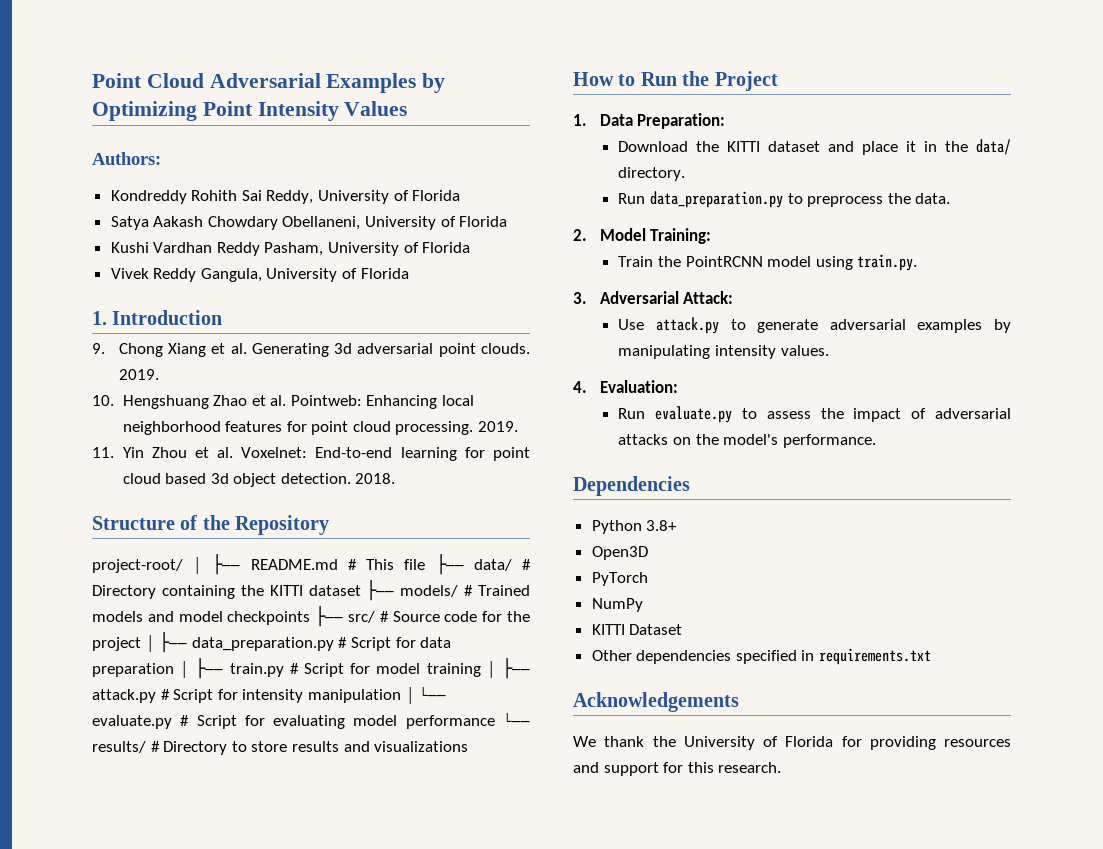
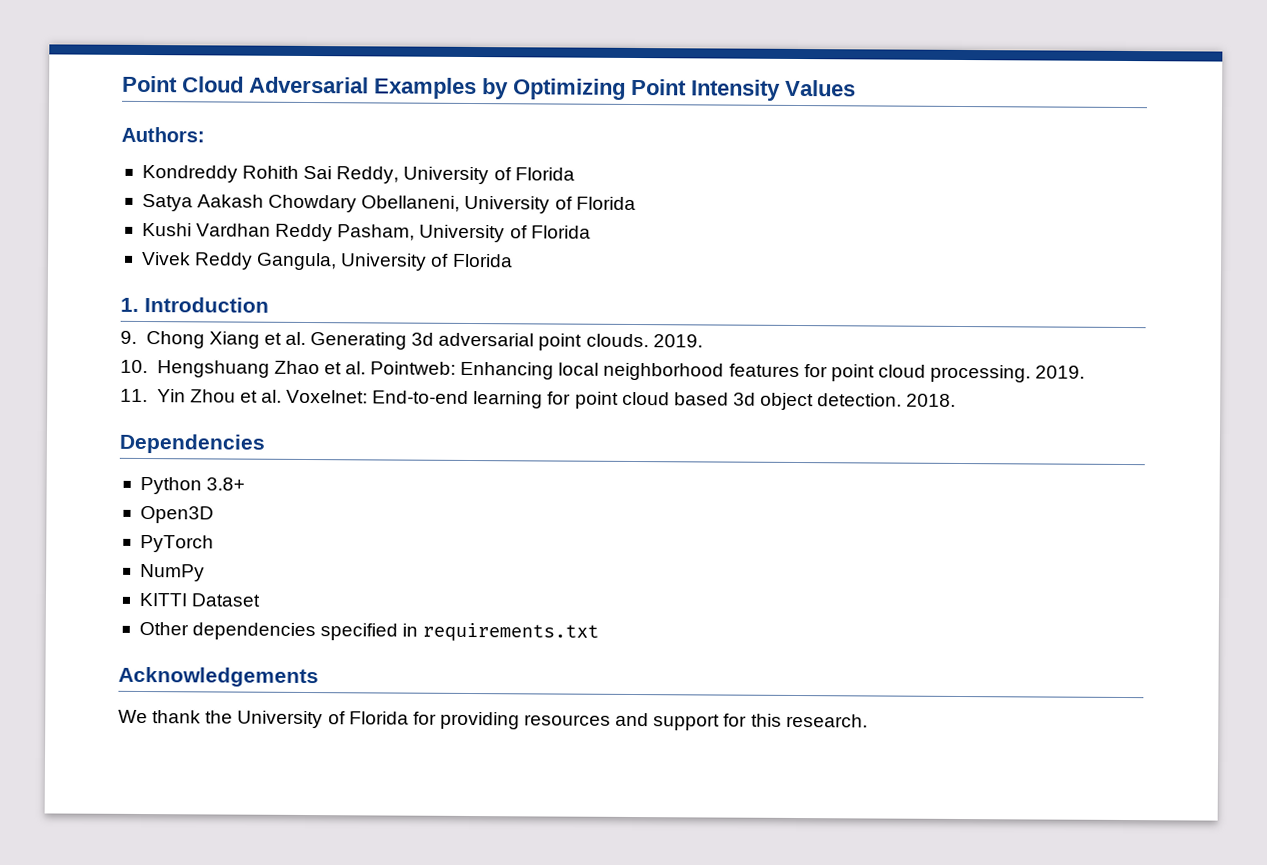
- Structure of the Repository
- project-root/ │ ├── README.md # This file ├── data/ # Directory containing the KITTI dataset ├── models/ # Trained models and model checkpoints ├── src/ # Source code for the project │ ├── data_preparation.py # Script for data preparation │ ├── train.py # Script for model training │ ├── attack.py # Script for intensity manipulation │ └── evaluate.py # Script for evaluating model performance └── results/ # Directory to store results and visualizations
- How to Run the Project
- 1. Data Preparation:
- Download the KITTI dataset and place it in the data/ directory.
- Run data_preparation.py to preprocess the data.
- 2. Model Training:
- Train the PointRCNN model using train.py.
- 3. Adversarial Attack:
- Use attack.py to generate adversarial examples by manipulating intensity values.
- 4. Evaluation:
- Run evaluate.py to assess the impact of adversarial attacks on the model's performance.

